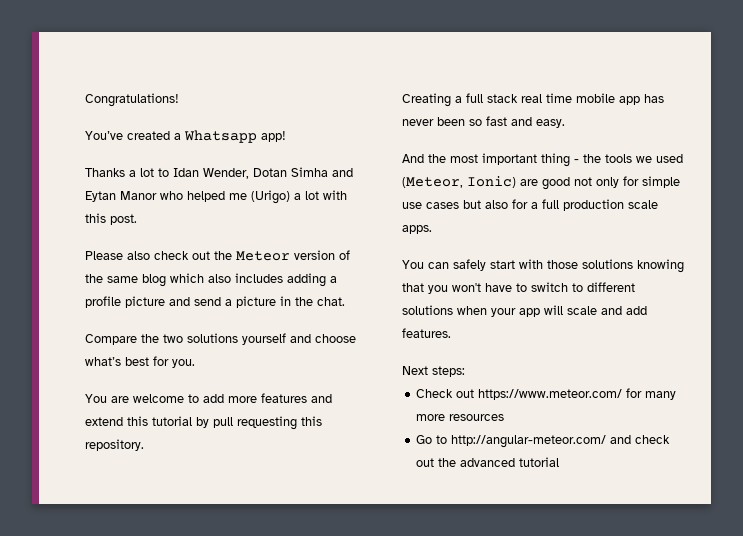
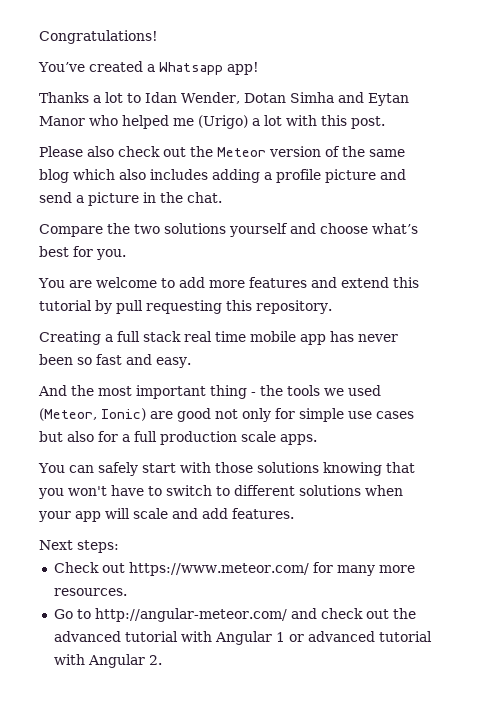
- Check out https://www.meteor.com/ for many more resources
+ Check out https://www.meteor.com/ for many more resources.
- Go to http://angular-meteor.com/ and check out the advanced tutorial
+ Go to http://angular-meteor.com/ and check out the advanced tutorial with Angular 1 or advanced tutorial with Angular 2.

